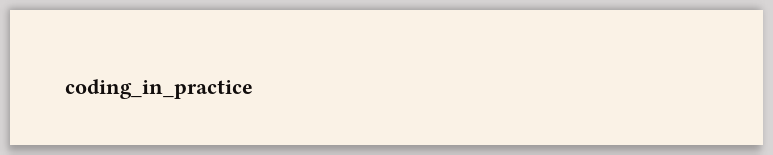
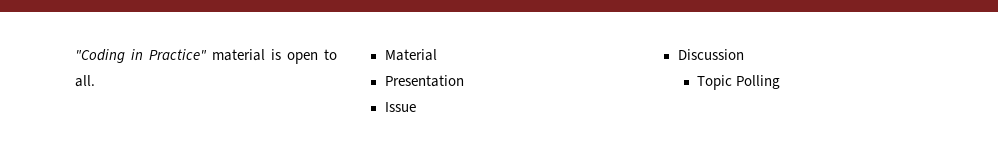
- coding_in_practice
+ "Coding in Practice" material is open to all.
+ Material
+ Presentation
+ Issue
+ Discussion
+ Topic Polling

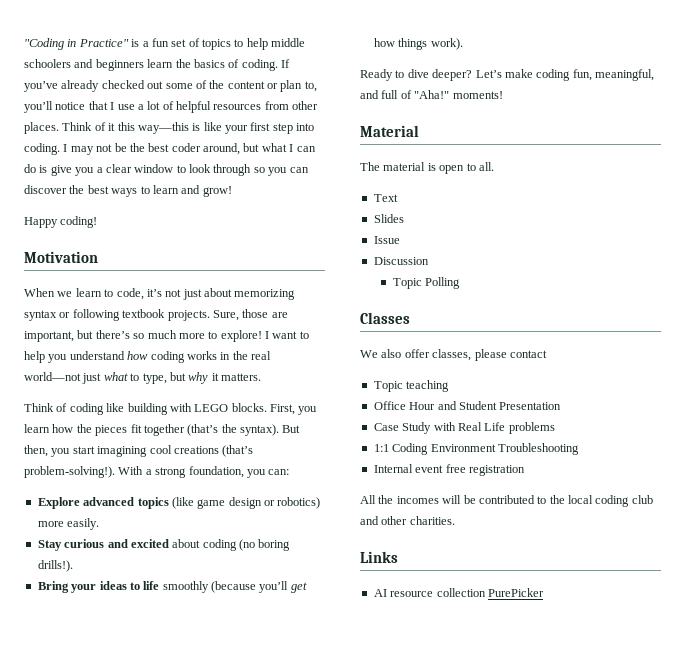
- "Coding in Practice" material is open to all.
+ "Coding in Practice" is a fun set of topics to help middle schoolers and beginners learn the basics of coding. If you’ve already checked out some of the content or plan to, you’ll notice that I use a lot of helpful resources from other places. Think of it this way—this is like your first step into coding. I may not be the best coder around, but what I can do is give you a clear window to look through so you can discover the best ways to learn and grow!
+ Happy coding!
+ Motivation
+ When we learn to code, it’s not just about memorizing syntax or following textbook projects. Sure, those are important, but there’s so much more to explore! I want to help you understand how coding works in the real world—not just what to type, but why it matters.
+ Think of coding like building with LEGO blocks. First, you learn how the pieces fit together (that’s the syntax). But then, you start imagining cool creations (that’s problem-solving!). With a strong foundation, you can:
+ Explore advanced topics (like game design or robotics) more easily.
+ Stay curious and excited about coding (no boring drills!).
+ Bring your ideas to life smoothly (because you’ll get how things work).
+ Ready to dive deeper? Let’s make coding fun, meaningful, and full of "Aha!" moments!
+ Material
+ The material is open to all.
- Material
- Presentation
+ Text
+ Slides
+ Classes
+ We also offer classes, please contact
+ Topic teaching
+ Office Hour and Student Presentation
+ Case Study with Real Life problems
+ 1:1 Coding Environment Troubleshooting
+ Internal event free registration
+ All the incomes will be contributed to the local coding club and other charities.
+ Links
+ AI resource collection PurePicker

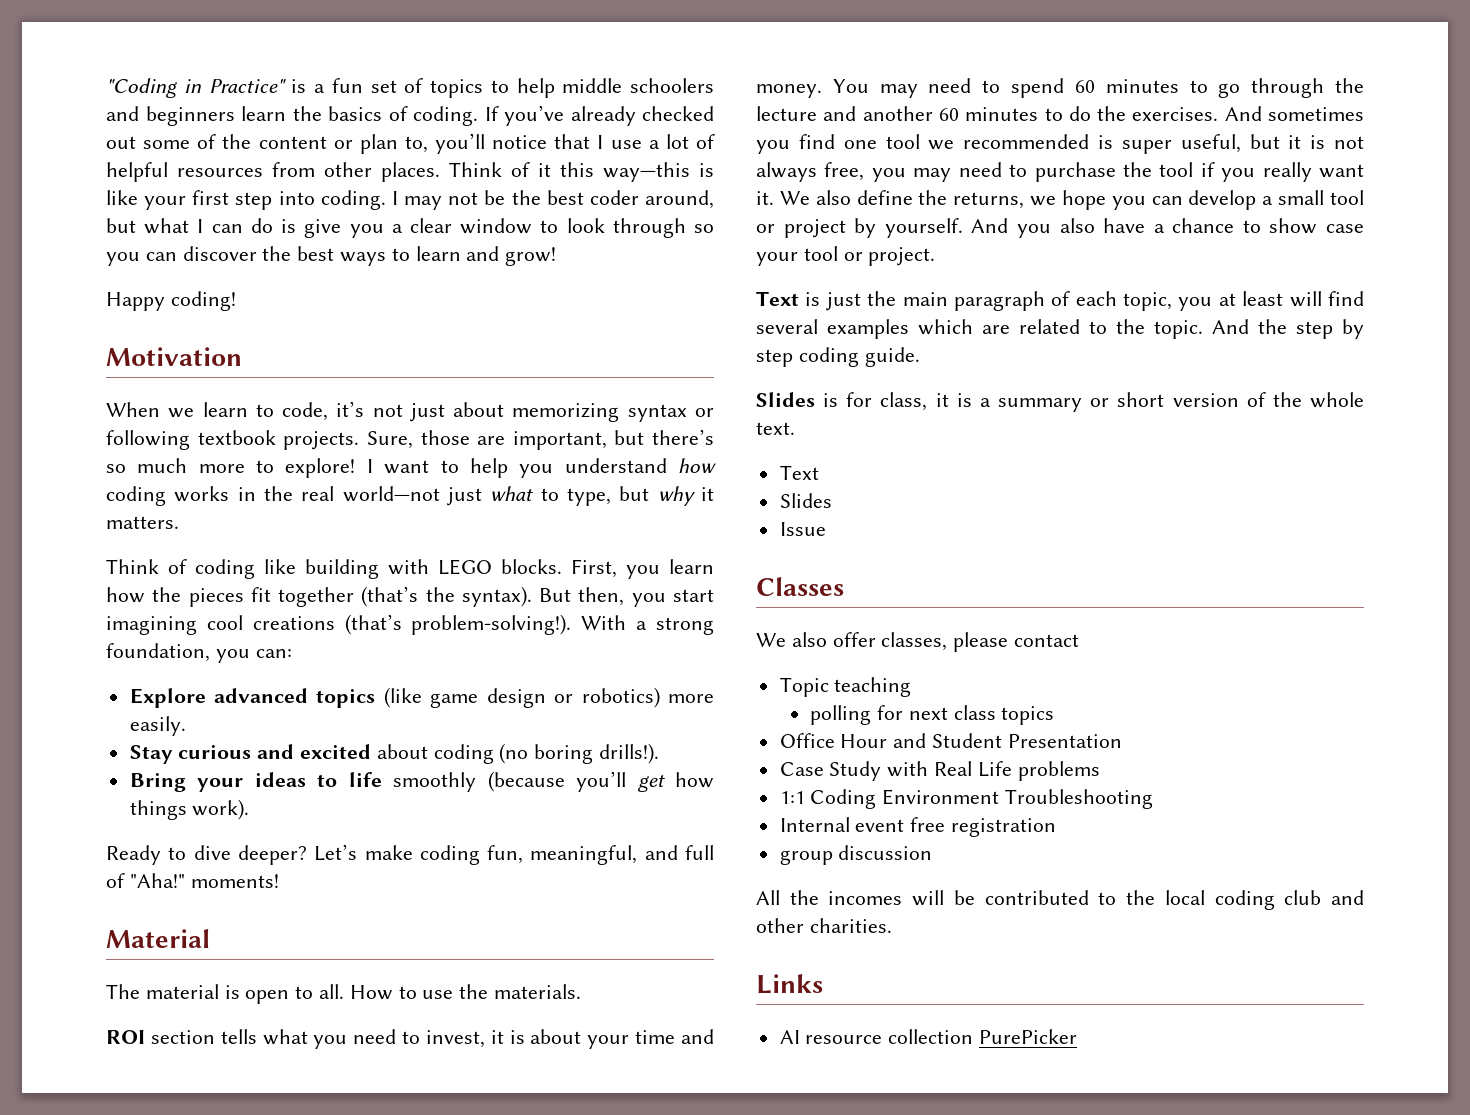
+ How to use the materials.
+ ROI section tells what you need to invest, it is about your time and money. You may need to spend 60 minutes to go through the lecture and another 60 minutes to do the exercises. And sometimes you find one tool we recommended is super useful, but it is not always free, you may need to purchase the tool if you really want it. We also define the returns, we hope you can develop a small tool or project by yourself. And you also have a chance to show case your tool or project.
+ Text is just the main paragraph of each topic, you at least will find several examples which are related to the topic. And the step by step coding guide.
+ Slides is for class, it is a summary or short version of the whole text.
- Discussion
- Topic Polling
+ polling for next class topics
+ group discussion

